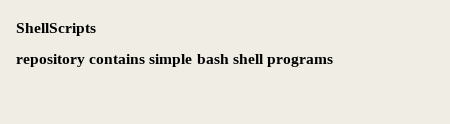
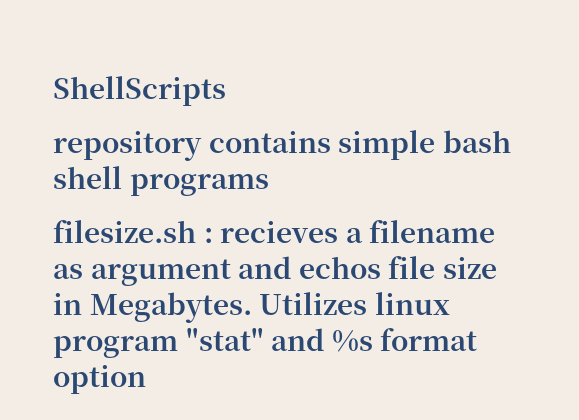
+ filesize.sh : recieves a filename as argument and echos file size in Megabytes. Utilizes linux program "stat" and %s format option

